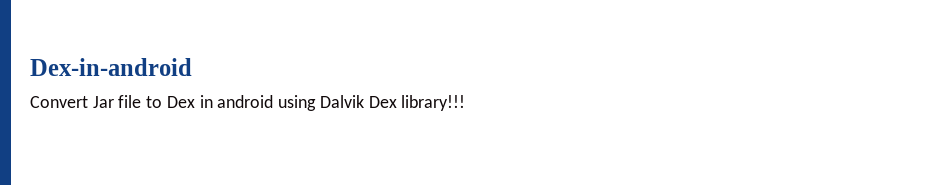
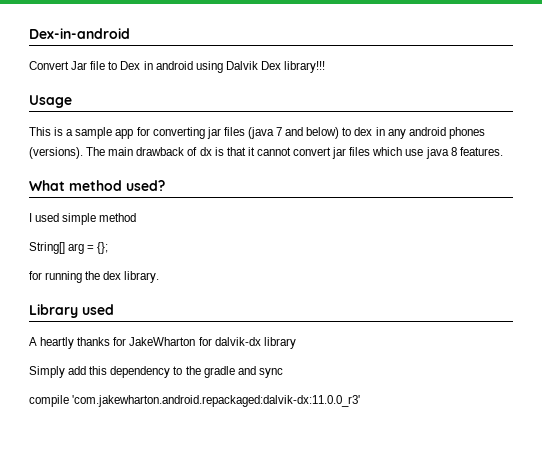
+ Usage
+ This is a sample app for converting jar files (java 7 and below) to dex in any android phones (versions). The main drawback of dx is that it cannot convert jar files which use java 8 features.
+ What method used?
+ I used simple method
+ String[] arg = {};
+ for running the dex library.
+ Library used
+ A heartly thanks for JakeWharton for dalvik-dx library
+ Simply add this dependency to the gradle and sync
+ compile 'com.jakewharton.android.repackaged:dalvik-dx:11.0.0_r3'

